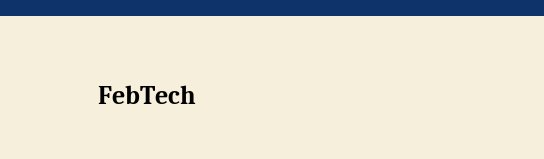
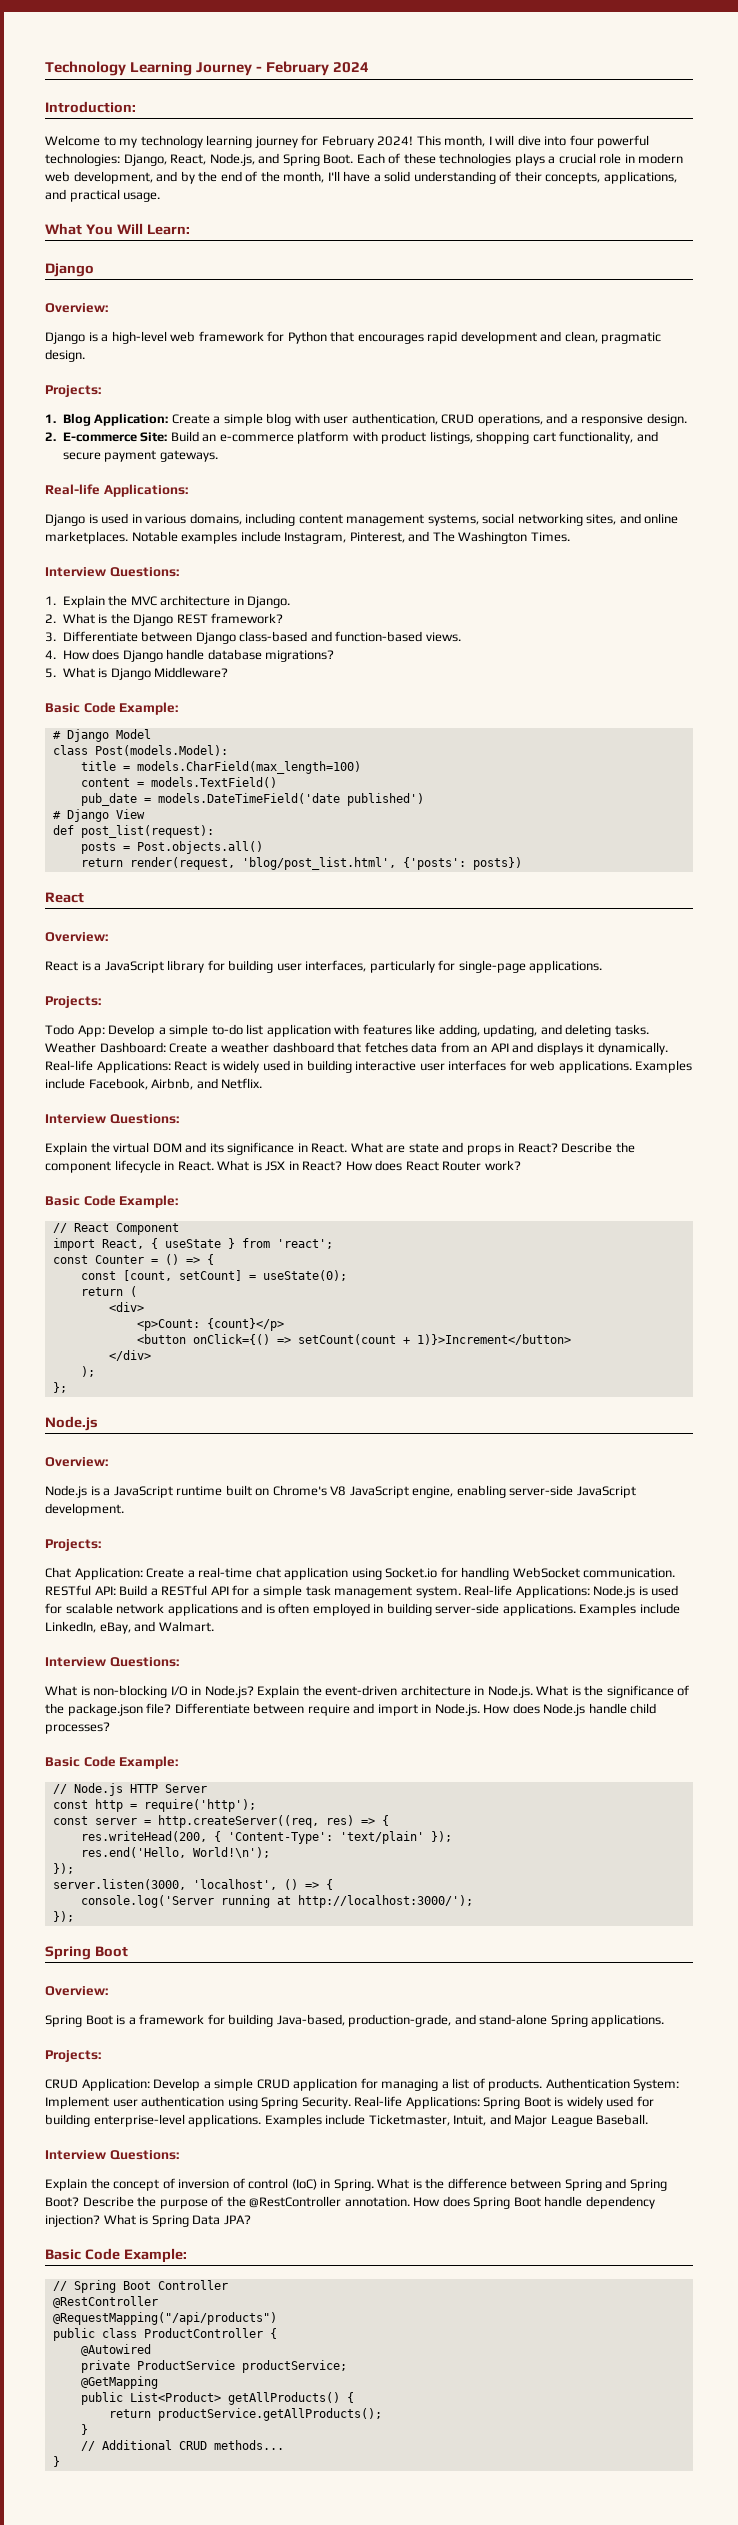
- FebTech
+ Technology Learning Journey - February 2024
+ Introduction:
+ Welcome to my technology learning journey for February 2024! This month, I will dive into four powerful technologies: Django, React, Node.js, and Spring Boot. Each of these technologies plays a crucial role in modern web development, and by the end of the month, I'll have a solid understanding of their concepts, applications, and practical usage.
+ What You Will Learn:
+ Django
+ Overview:
+ Django is a high-level web framework for Python that encourages rapid development and clean, pragmatic design.
+ Projects:
+ 1. Blog Application: Create a simple blog with user authentication, CRUD operations, and a responsive design.
+ 2. E-commerce Site: Build an e-commerce platform with product listings, shopping cart functionality, and secure payment gateways.
+ Real-life Applications:
+ Django is used in various domains, including content management systems, social networking sites, and online marketplaces. Notable examples include Instagram, Pinterest, and The Washington Times.
+ Interview Questions:
+ 1. Explain the MVC architecture in Django.
+ 2. What is the Django REST framework?
+ 3. Differentiate between Django class-based and function-based views.
+ 4. How does Django handle database migrations?
+ 5. What is Django Middleware?
+ Basic Code Example:
+ # Django Model
+ class Post(models.Model):
+ title = models.CharField(max_length=100)
+ content = models.TextField()
+ pub_date = models.DateTimeField('date published')
+ # Django View
+ def post_list(request):
+ posts = Post.objects.all()
+ return render(request, 'blog/post_list.html', {'posts': posts})
+ React
+ Overview:
+ React is a JavaScript library for building user interfaces, particularly for single-page applications.
+ Projects:
+ Todo App: Develop a simple to-do list application with features like adding, updating, and deleting tasks. Weather Dashboard: Create a weather dashboard that fetches data from an API and displays it dynamically. Real-life Applications: React is widely used in building interactive user interfaces for web applications. Examples include Facebook, Airbnb, and Netflix.
+ Interview Questions:
+ Explain the virtual DOM and its significance in React. What are state and props in React? Describe the component lifecycle in React. What is JSX in React? How does React Router work?
+ Basic Code Example:
+ // React Component
+ import React, { useState } from 'react';
+ const Counter = () => {
+ const [count, setCount] = useState(0);
+ return (
+ <div>
+ <p>Count: {count}</p>
+ <button onClick={() => setCount(count + 1)}>Increment</button>
+ </div>
+ );
+ };
+ Node.js
+ Overview:
+ Node.js is a JavaScript runtime built on Chrome's V8 JavaScript engine, enabling server-side JavaScript development.
+ Projects:
+ Chat Application: Create a real-time chat application using Socket.io for handling WebSocket communication. RESTful API: Build a RESTful API for a simple task management system. Real-life Applications: Node.js is used for scalable network applications and is often employed in building server-side applications. Examples include LinkedIn, eBay, and Walmart.
+ Interview Questions:
+ What is non-blocking I/O in Node.js? Explain the event-driven architecture in Node.js. What is the significance of the package.json file? Differentiate between require and import in Node.js. How does Node.js handle child processes?
+ Basic Code Example:
+ // Node.js HTTP Server
+ const http = require('http');
+ const server = http.createServer((req, res) => {
+ res.writeHead(200, { 'Content-Type': 'text/plain' });
+ res.end('Hello, World!\n');
+ });
+ server.listen(3000, 'localhost', () => {
+ console.log('Server running at http://localhost:3000/');
+ });
+ Spring Boot
+ Overview:
+ Spring Boot is a framework for building Java-based, production-grade, and stand-alone Spring applications.
+ Projects:
+ CRUD Application: Develop a simple CRUD application for managing a list of products. Authentication System: Implement user authentication using Spring Security. Real-life Applications: Spring Boot is widely used for building enterprise-level applications. Examples include Ticketmaster, Intuit, and Major League Baseball.
+ Interview Questions:
+ Explain the concept of inversion of control (IoC) in Spring. What is the difference between Spring and Spring Boot? Describe the purpose of the @RestController annotation. How does Spring Boot handle dependency injection? What is Spring Data JPA?
+ Basic Code Example:
+ // Spring Boot Controller
+ @RestController
+ @RequestMapping("/api/products")
+ public class ProductController {
+ @Autowired
+ private ProductService productService;
+ @GetMapping
+ public List<Product> getAllProducts() {
+ return productService.getAllProducts();
+ }
+ // Additional CRUD methods...
+ }

